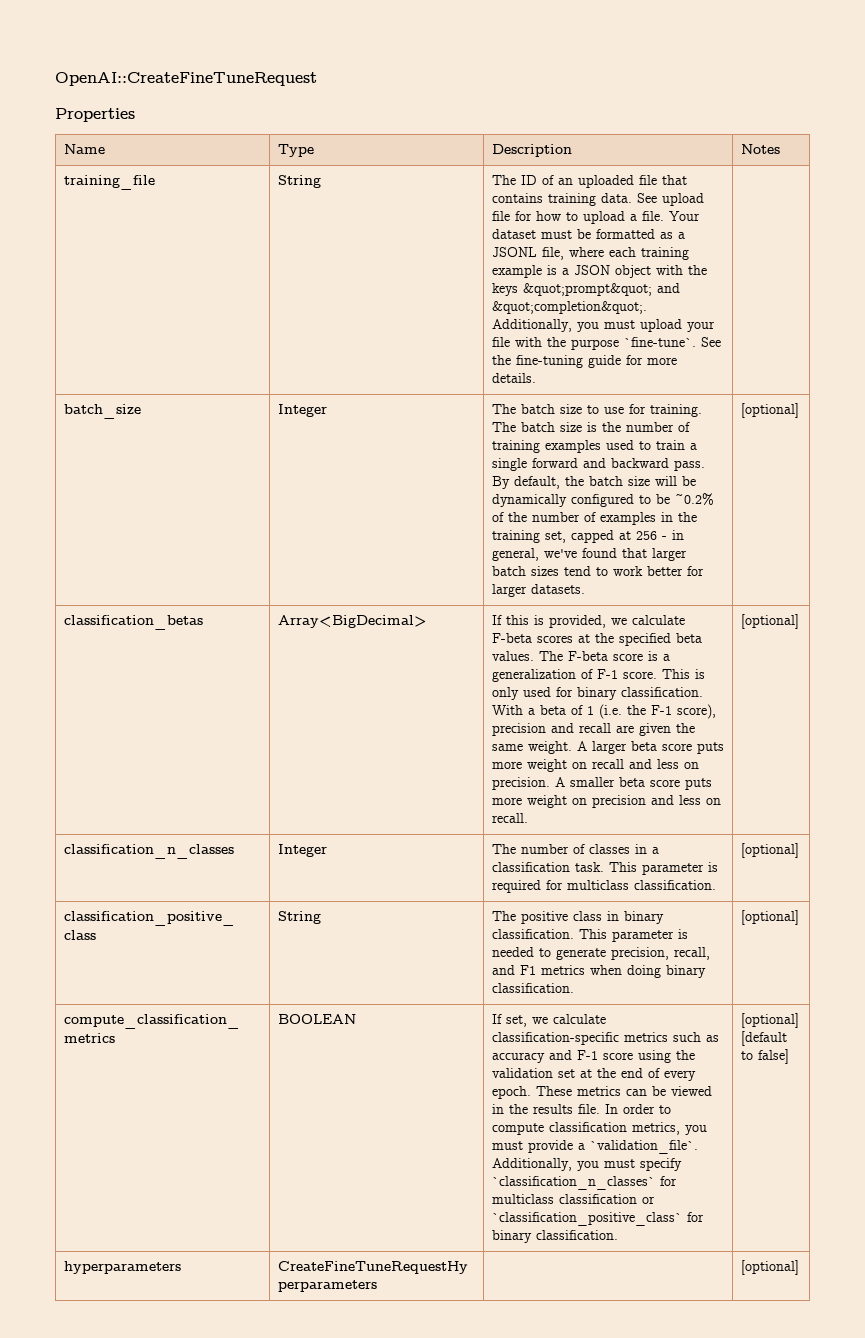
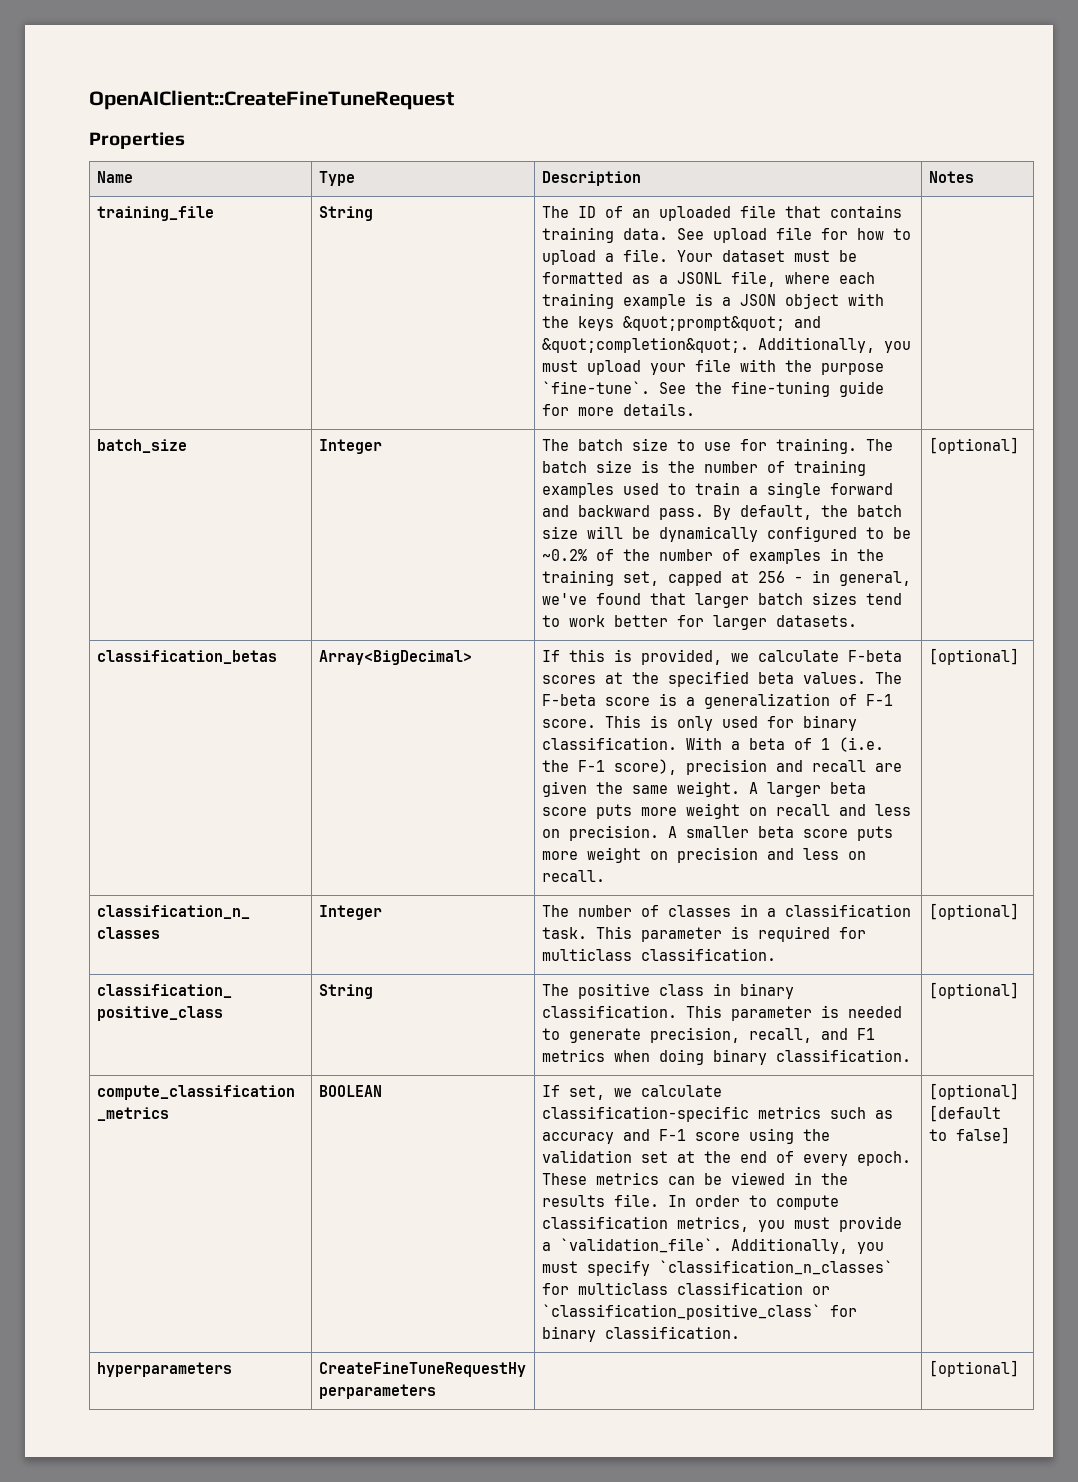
- OpenAI::CreateFineTuneRequest
+ OpenAIClient::CreateFineTuneRequest

